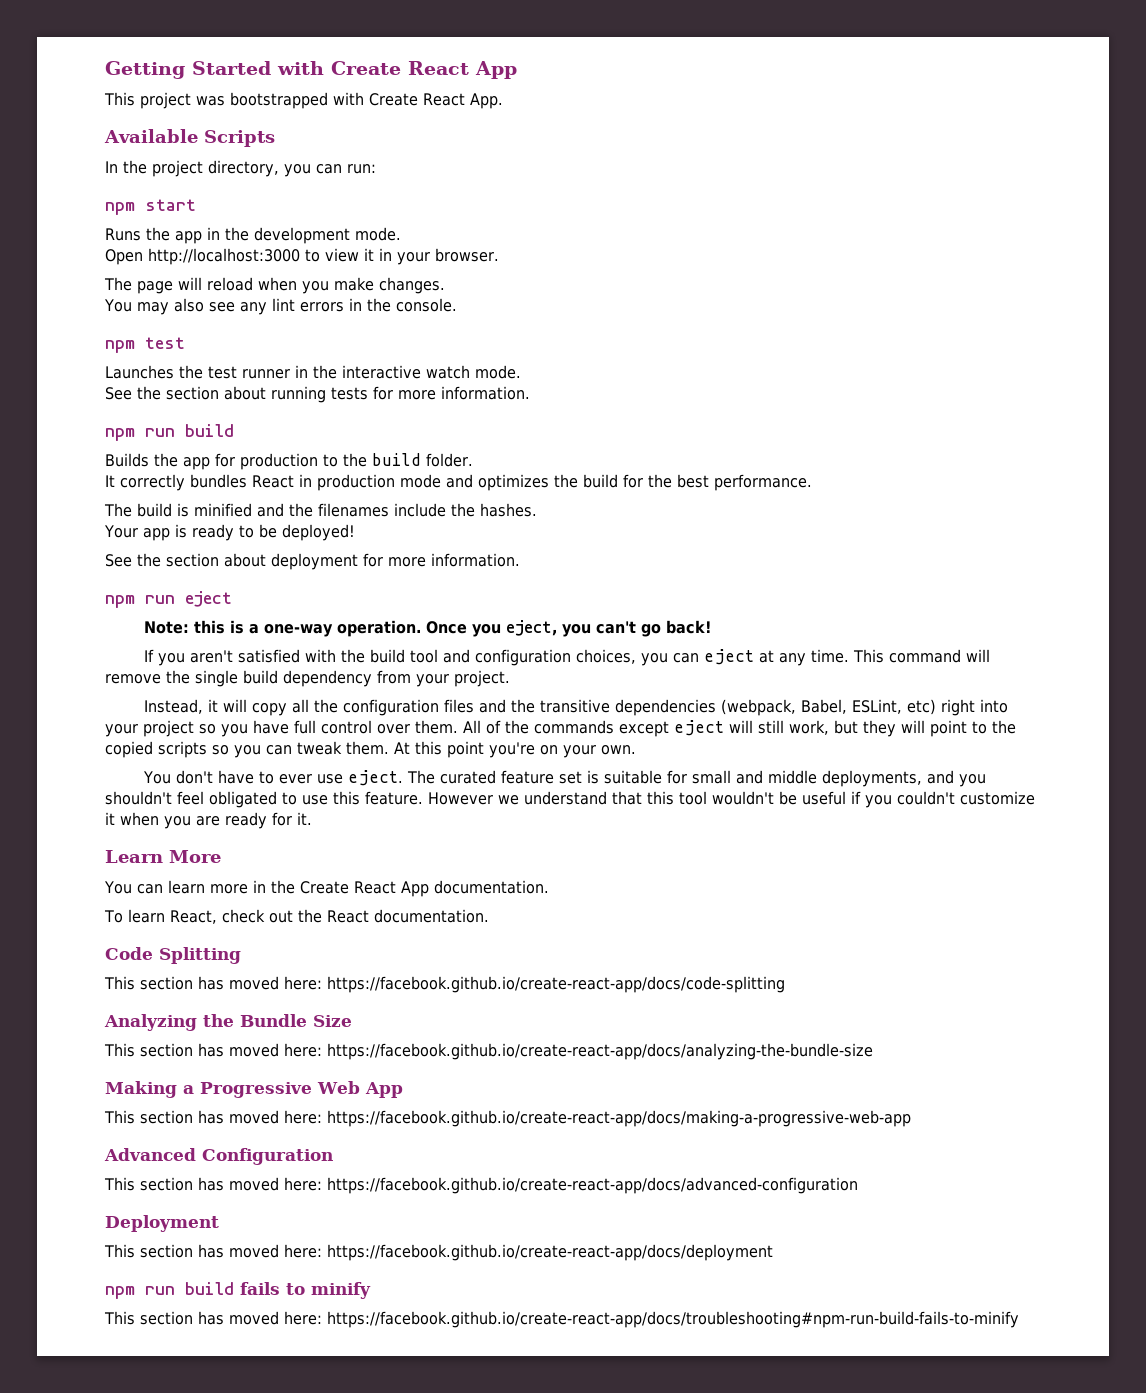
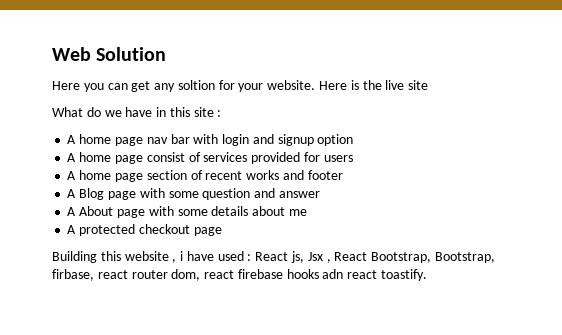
- Getting Started with Create React App
- This project was bootstrapped with Create React App.
- Available Scripts
- In the project directory, you can run:
- npm start
- Runs the app in the development mode.
- Open http://localhost:3000 to view it in your browser.
- The page will reload when you make changes.
- You may also see any lint errors in the console.
- npm test
- Launches the test runner in the interactive watch mode.
- See the section about running tests for more information.
- npm run build
- Builds the app for production to the build folder.
- It correctly bundles React in production mode and optimizes the build for the best performance.
- The build is minified and the filenames include the hashes.
- Your app is ready to be deployed!
- See the section about deployment for more information.
- npm run eject
- Note: this is a one-way operation. Once you eject, you can't go back!
- If you aren't satisfied with the build tool and configuration choices, you can eject at any time. This command will remove the single build dependency from your project.
- Instead, it will copy all the configuration files and the transitive dependencies (webpack, Babel, ESLint, etc) right into your project so you have full control over them. All of the commands except eject will still work, but they will point to the copied scripts so you can tweak them. At this point you're on your own.
- You don't have to ever use eject. The curated feature set is suitable for small and middle deployments, and you shouldn't feel obligated to use this feature. However we understand that this tool wouldn't be useful if you couldn't customize it when you are ready for it.
- Learn More
- You can learn more in the Create React App documentation.
- To learn React, check out the React documentation.
- Code Splitting
- This section has moved here: https://facebook.github.io/create-react-app/docs/code-splitting
- Analyzing the Bundle Size
- This section has moved here: https://facebook.github.io/create-react-app/docs/analyzing-the-bundle-size
- Making a Progressive Web App
- This section has moved here: https://facebook.github.io/create-react-app/docs/making-a-progressive-web-app
- Advanced Configuration
- This section has moved here: https://facebook.github.io/create-react-app/docs/advanced-configuration
- Deployment
- This section has moved here: https://facebook.github.io/create-react-app/docs/deployment
- npm run build fails to minify
- This section has moved here: https://facebook.github.io/create-react-app/docs/troubleshooting#npm-run-build-fails-to-minify
+ Web Solution
+ Here you can get any soltion for your website. Here is the live site
+ What do we have in this site :
+ A home page nav bar with login and signup option
+ A home page consist of services provided for users
+ A home page section of recent works and footer
+ A Blog page with some question and answer
+ A About page with some details about me
+ A protected checkout page
+ Building this website , i have used : React js, Jsx , React Bootstrap, Bootstrap, firbase, react router dom, react firebase hooks adn react toastify.

